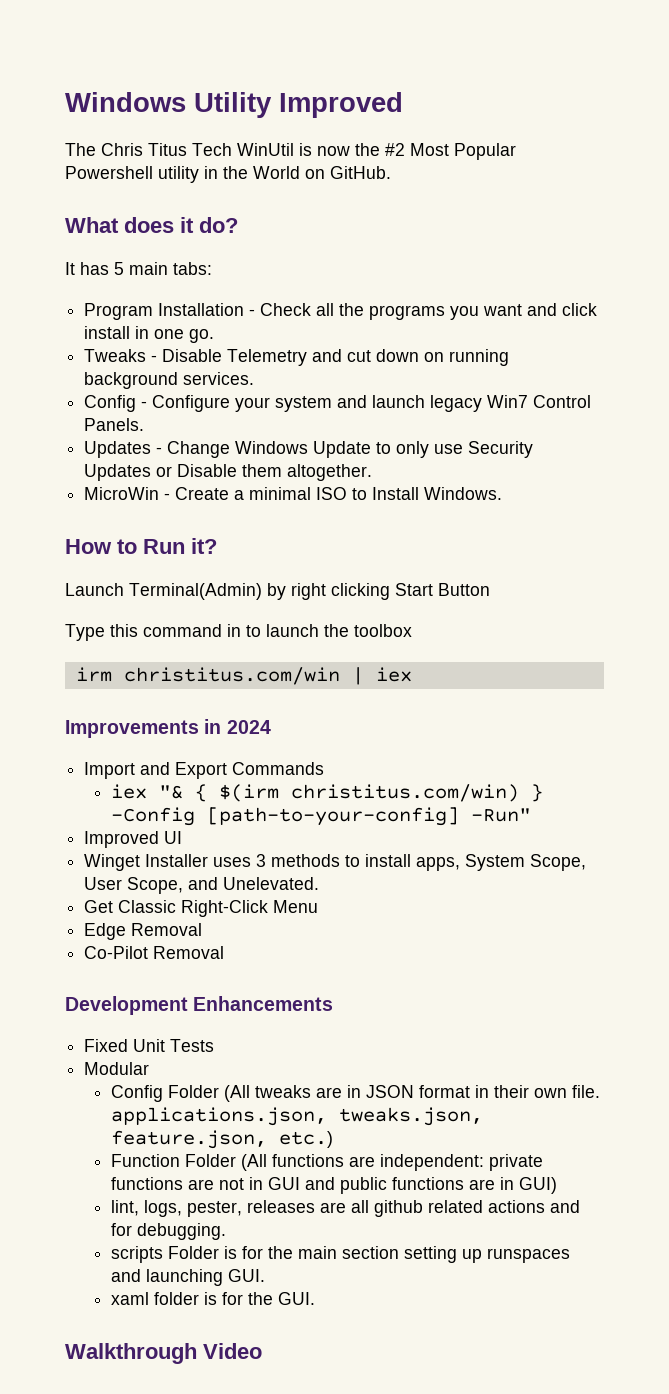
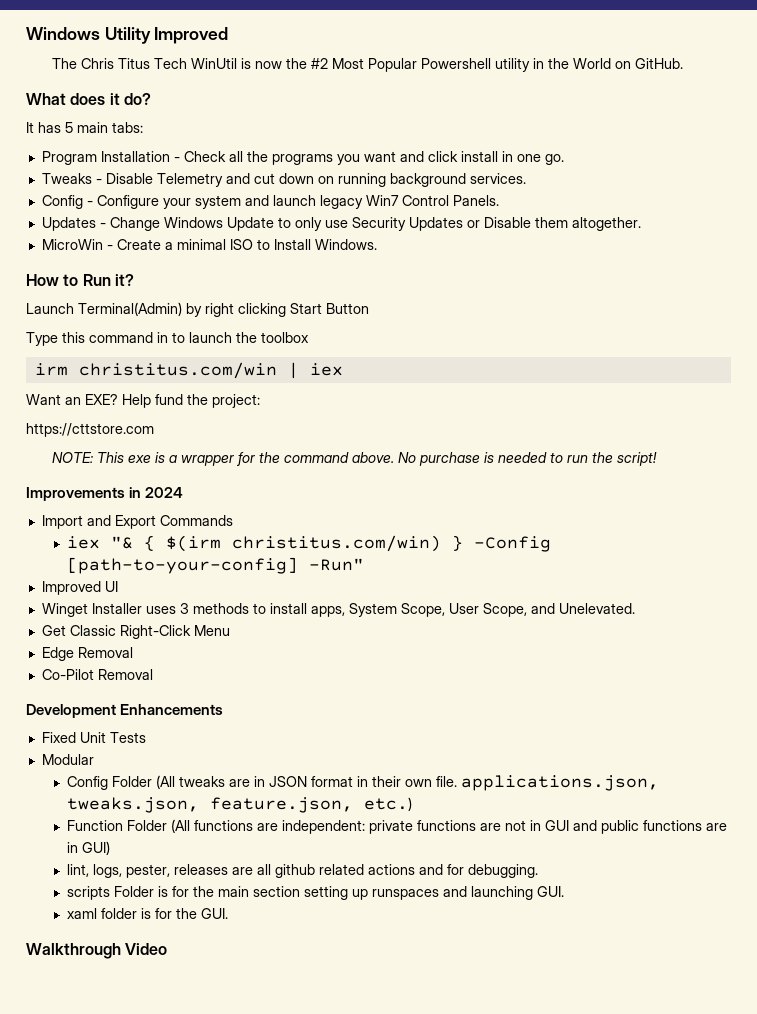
+ Want an EXE? Help fund the project:
+ https://cttstore.com
+ NOTE: This exe is a wrapper for the command above. No purchase is needed to run the script!

